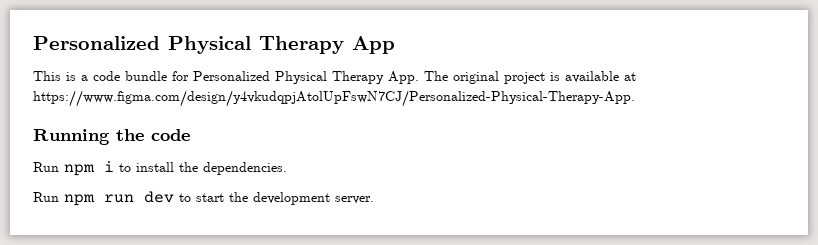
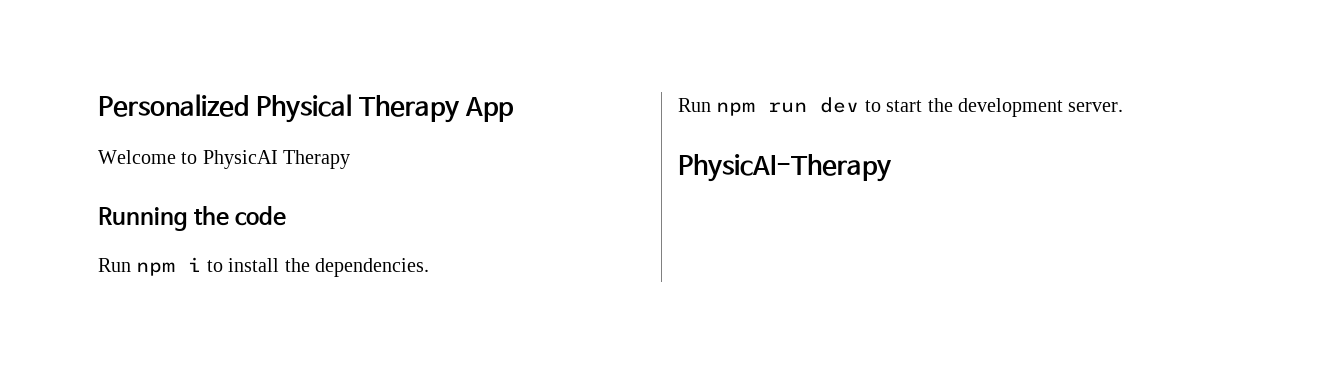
- This is a code bundle for Personalized Physical Therapy App. The original project is available at https://www.figma.com/design/y4vkudqpjAtolUpFswN7CJ/Personalized-Physical-Therapy-App.
+ Welcome to PhysicAI Therapy
+ PhysicAI-Therapy

